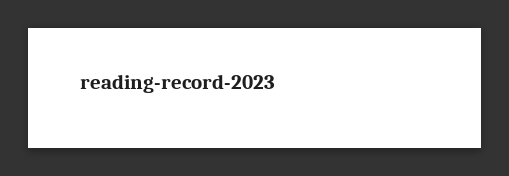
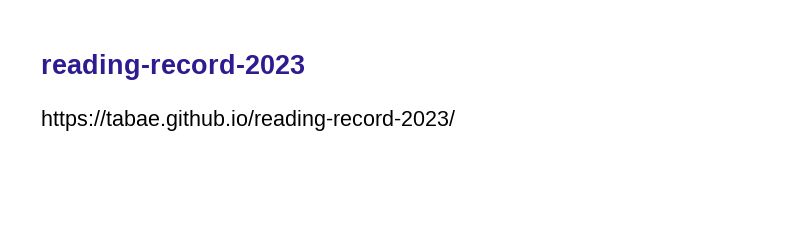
+ https://tabae.github.io/reading-record-2023/

